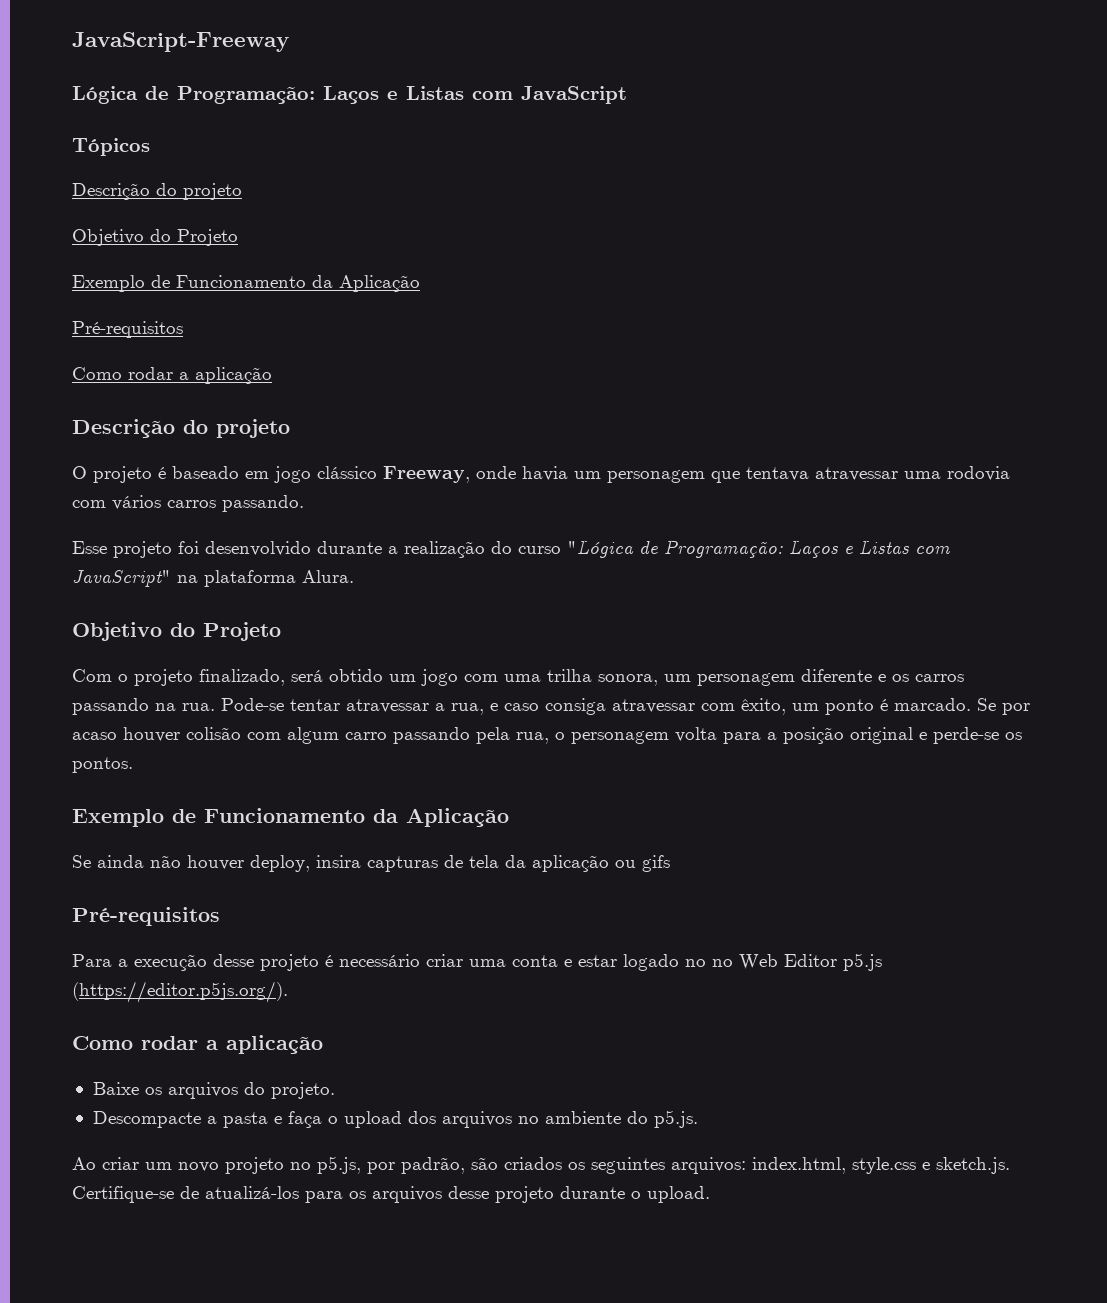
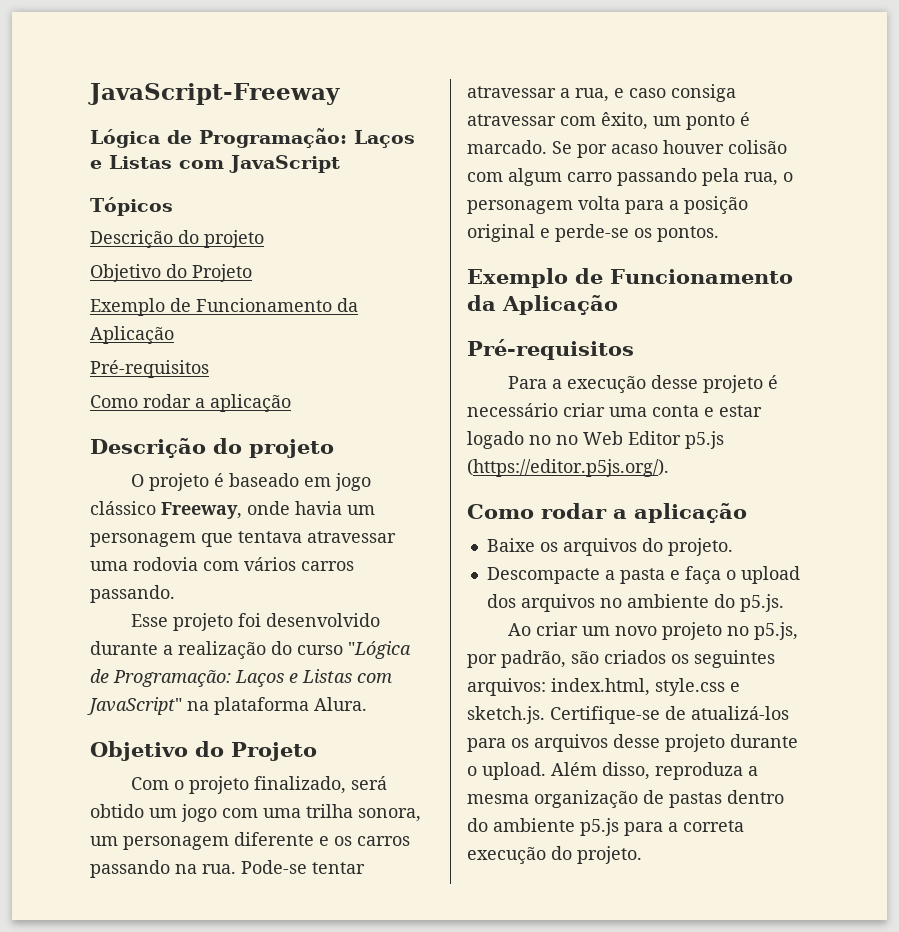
- Se ainda não houver deploy, insira capturas de tela da aplicação ou gifs
+ Além disso, reproduza a mesma organização de pastas dentro do ambiente p5.js para a correta execução do projeto.

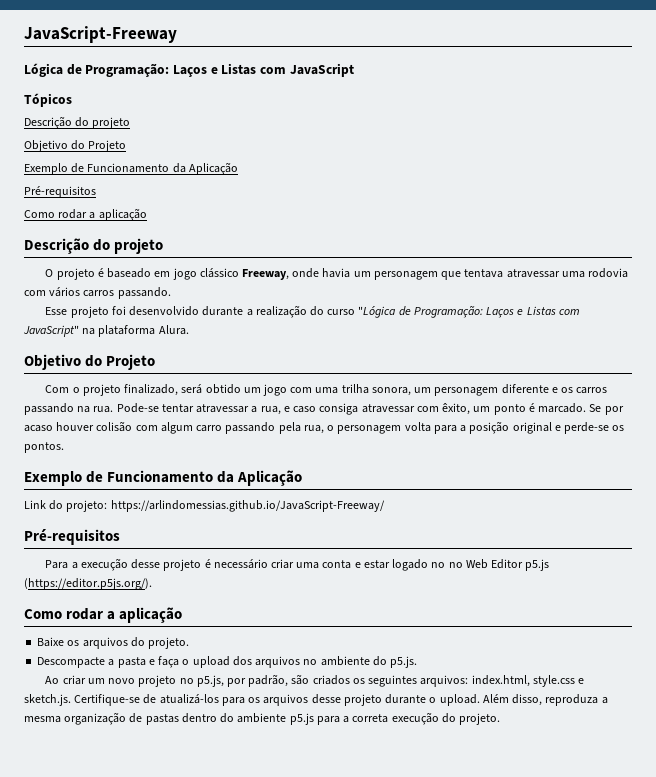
+ Link do projeto: https://arlindomessias.github.io/JavaScript-Freeway/

